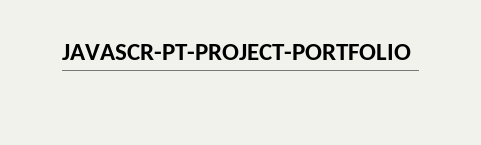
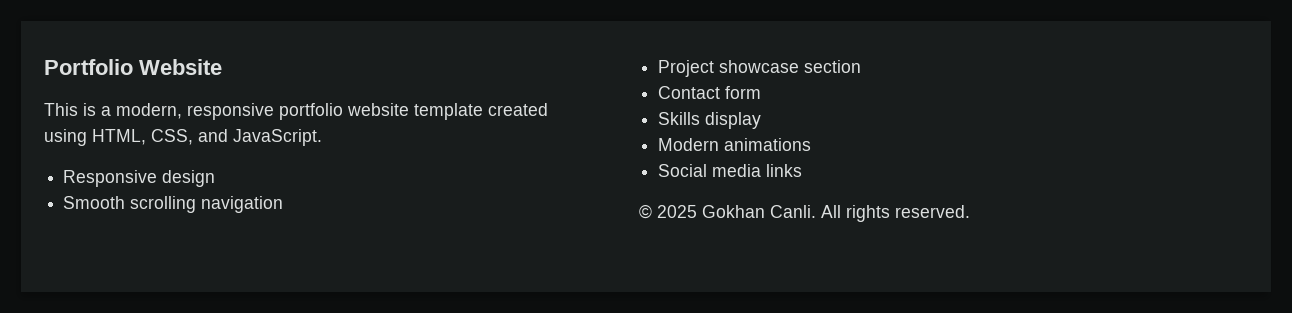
- JAVASCR-PT-PROJECT-PORTFOLIO
+ Portfolio Website
+ This is a modern, responsive portfolio website template created using HTML, CSS, and JavaScript.
+ Responsive design
+ Smooth scrolling navigation
+ Project showcase section
+ Contact form
+ Skills display
+ Modern animations
+ Social media links
+ © 2025 Gokhan Canli. All rights reserved.

